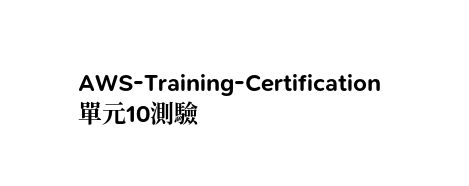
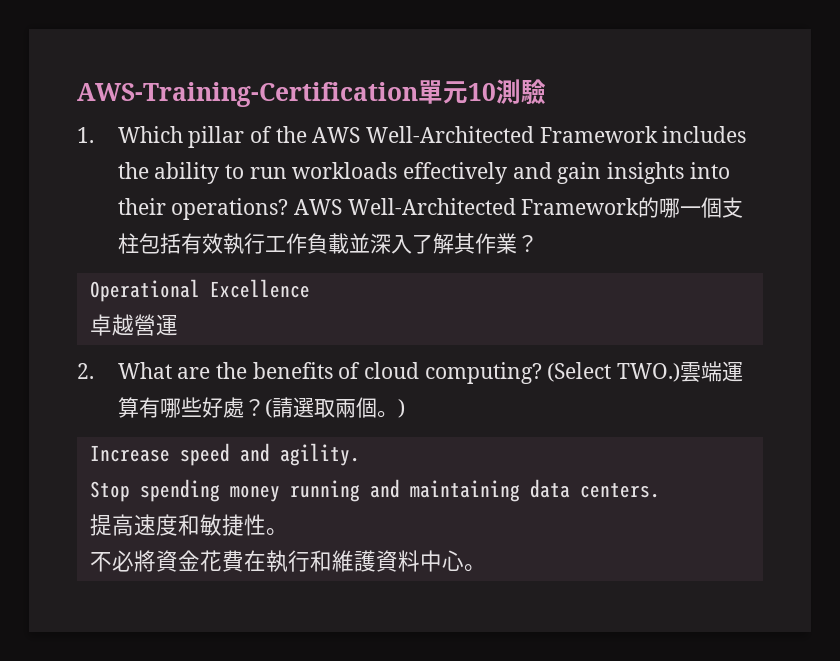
+ 1. Which pillar of the AWS Well-Architected Framework includes the ability to run workloads effectively and gain insights into their operations? AWS Well-Architected Framework的哪一個支柱包括有效執行工作負載並深入了解其作業？
+ Operational Excellence
+ 卓越營運
+ 2. What are the benefits of cloud computing? (Select TWO.)雲端運算有哪些好處？(請選取兩個。)
+ Increase speed and agility.
+ Stop spending money running and maintaining data centers.
+ 提高速度和敏捷性。
+ 不必將資金花費在執行和維護資料中心。

